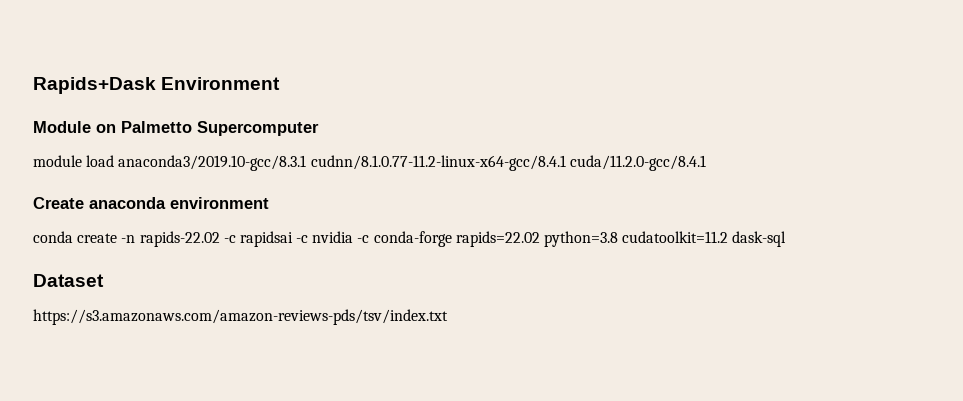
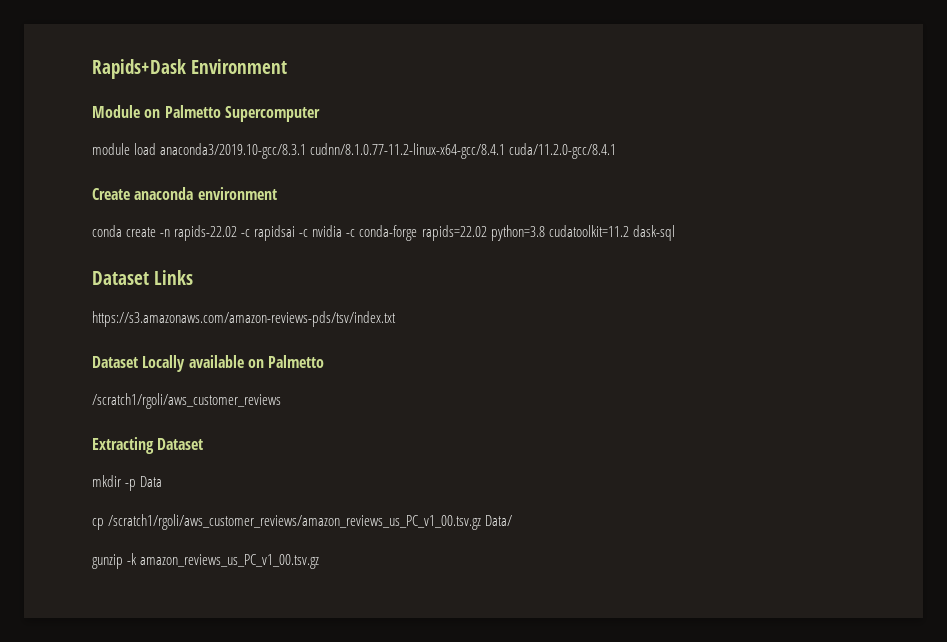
- Dataset
+ Dataset Links
+ Dataset Locally available on Palmetto
+ /scratch1/rgoli/aws_customer_reviews
+ Extracting Dataset
+ mkdir -p Data
+ cp /scratch1/rgoli/aws_customer_reviews/amazon_reviews_us_PC_v1_00.tsv.gz Data/
+ gunzip -k amazon_reviews_us_PC_v1_00.tsv.gz

